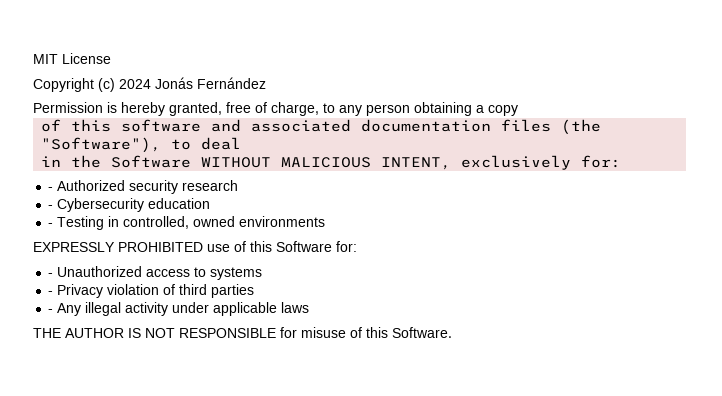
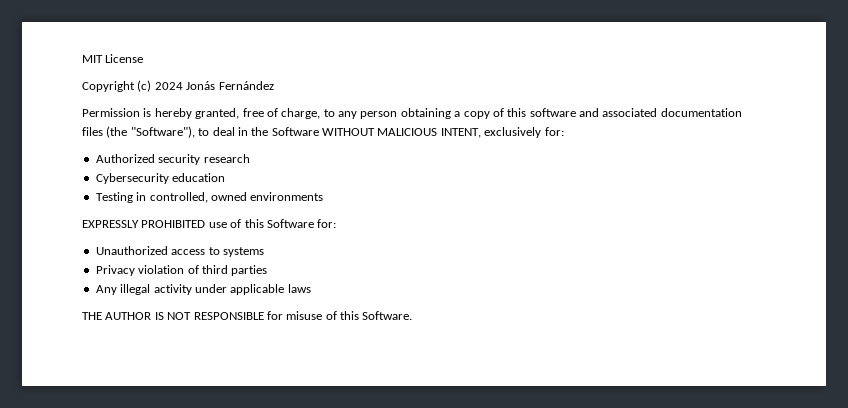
- Permission is hereby granted, free of charge, to any person obtaining a copy
- of this software and associated documentation files (the "Software"), to deal
- in the Software WITHOUT MALICIOUS INTENT, exclusively for:
+ Permission is hereby granted, free of charge, to any person obtaining a copy of this software and associated documentation files (the "Software"), to deal in the Software WITHOUT MALICIOUS INTENT, exclusively for:
- - Authorized security research
+ Authorized security research
- - Cybersecurity education
+ Cybersecurity education
- - Testing in controlled, owned environments
+ Testing in controlled, owned environments
- - Unauthorized access to systems
+ Unauthorized access to systems
- - Privacy violation of third parties
+ Privacy violation of third parties
- - Any illegal activity under applicable laws
+ Any illegal activity under applicable laws

